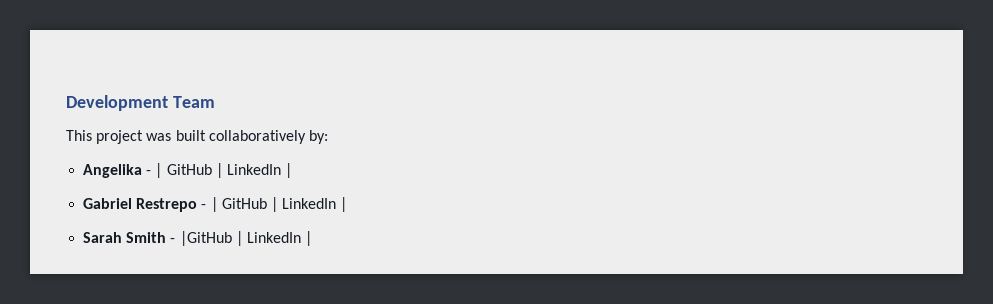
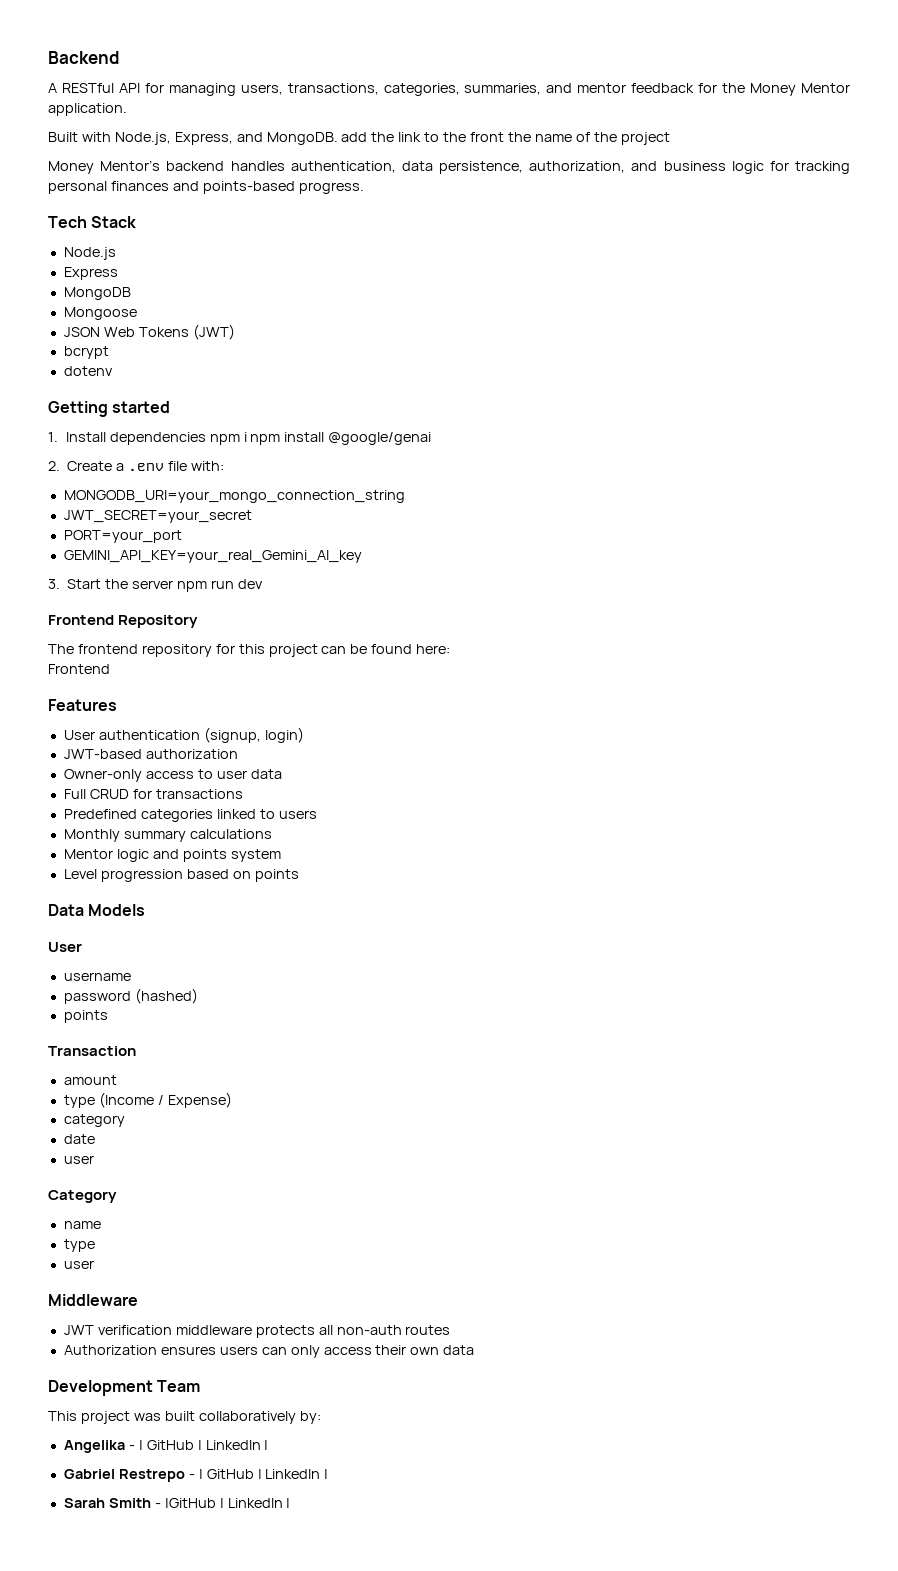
+ Backend
+ A RESTful API for managing users, transactions, categories, summaries, and mentor feedback for the Money Mentor application.
+ Built with Node.js, Express, and MongoDB. add the link to the front the name of the project
+ Money Mentor’s backend handles authentication, data persistence, authorization, and business logic for tracking personal finances and points-based progress.
+ Tech Stack
+ Node.js
+ Express
+ MongoDB
+ Mongoose
+ JSON Web Tokens (JWT)
+ bcrypt
+ dotenv
+ Getting started
+ 1. Install dependencies npm i npm install @google/genai
+ 2. Create a .env file with:
+ MONGODB_URI=your_mongo_connection_string
+ JWT_SECRET=your_secret
+ PORT=your_port
+ GEMINI_API_KEY=your_real_Gemini_AI_key
+ 3. Start the server npm run dev
+ Frontend Repository
+ The frontend repository for this project can be found here:
+ Frontend
+ Features
+ User authentication (signup, login)
+ JWT-based authorization
+ Owner-only access to user data
+ Full CRUD for transactions
+ Predefined categories linked to users
+ Monthly summary calculations
+ Mentor logic and points system
+ Level progression based on points
+ Data Models
+ User
+ username
+ password (hashed)
+ points
+ Transaction
+ amount
+ type (Income / Expense)
+ category
+ date
+ user
+ Category
+ name
+ type
+ user
+ Middleware
+ JWT verification middleware protects all non-auth routes
+ Authorization ensures users can only access their own data

